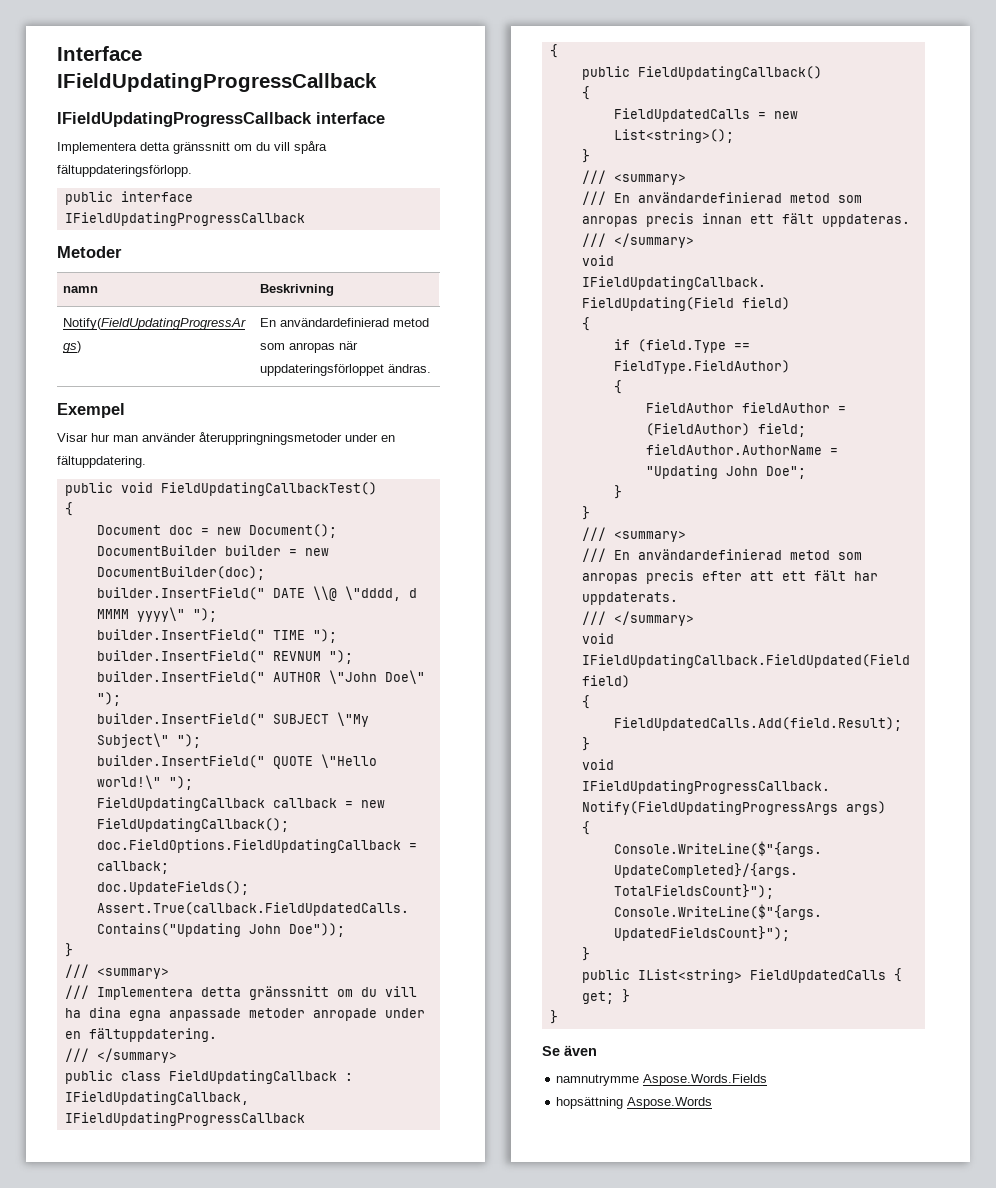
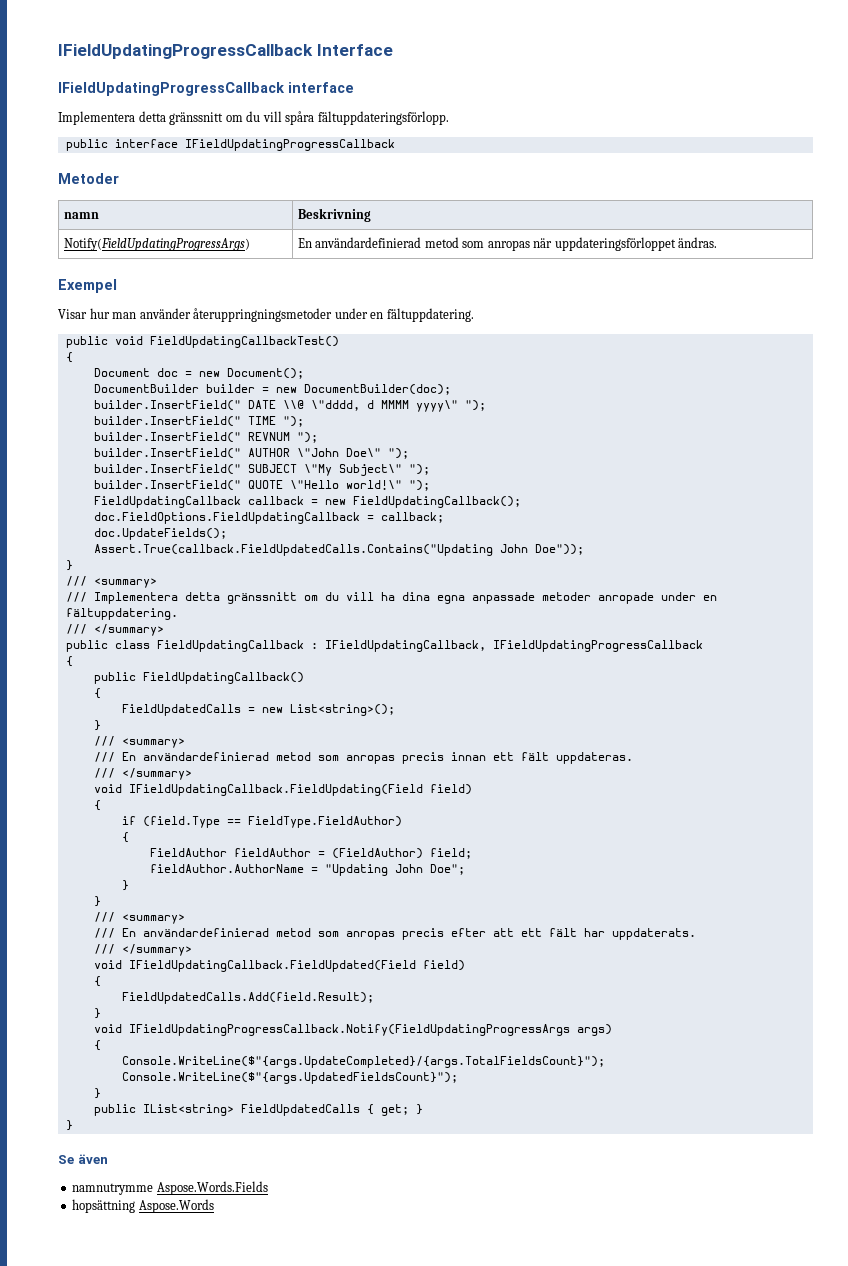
- Interface IFieldUpdatingProgressCallback
+ IFieldUpdatingProgressCallback Interface

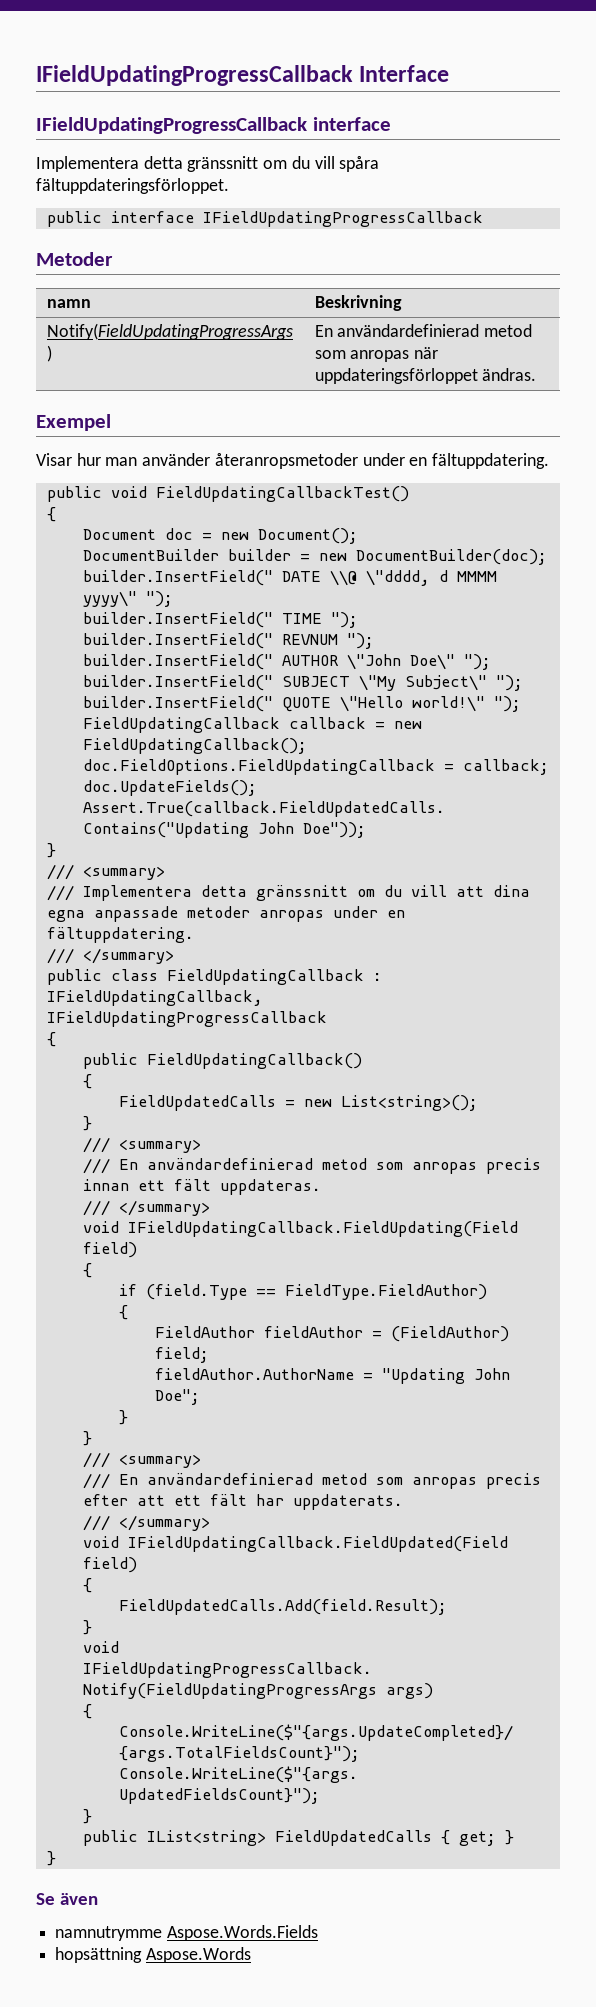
- Implementera detta gränssnitt om du vill spåra fältuppdateringsförlopp.
+ Implementera detta gränssnitt om du vill spåra fältuppdateringsförloppet.
- Visar hur man använder återuppringningsmetoder under en fältuppdatering.
+ Visar hur man använder återanropsmetoder under en fältuppdatering.
- /// Implementera detta gränssnitt om du vill ha dina egna anpassade metoder anropade under en fältuppdatering.
+ /// Implementera detta gränssnitt om du vill att dina egna anpassade metoder anropas under en fältuppdatering.

